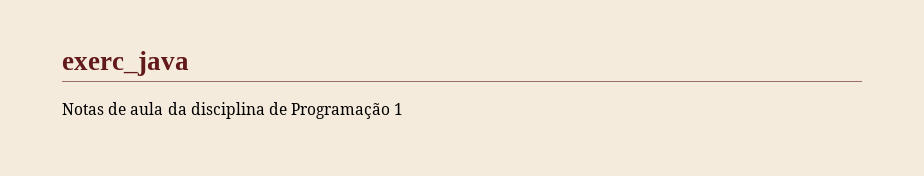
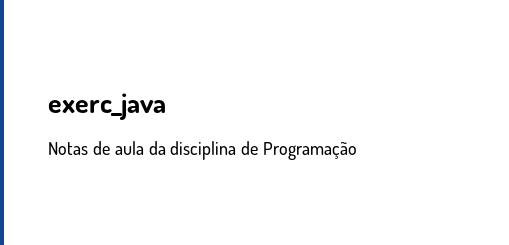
- Notas de aula da disciplina de Programação 1
+ Notas de aula da disciplina de Programação

